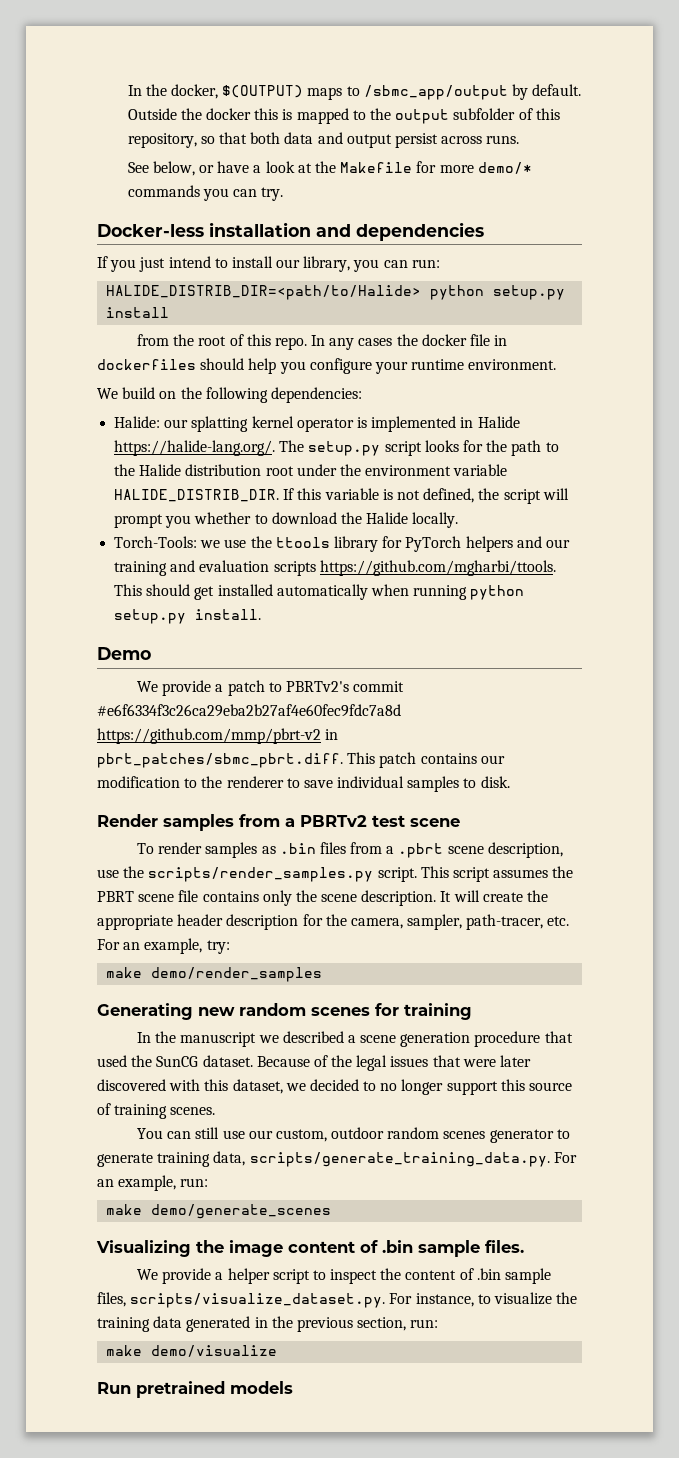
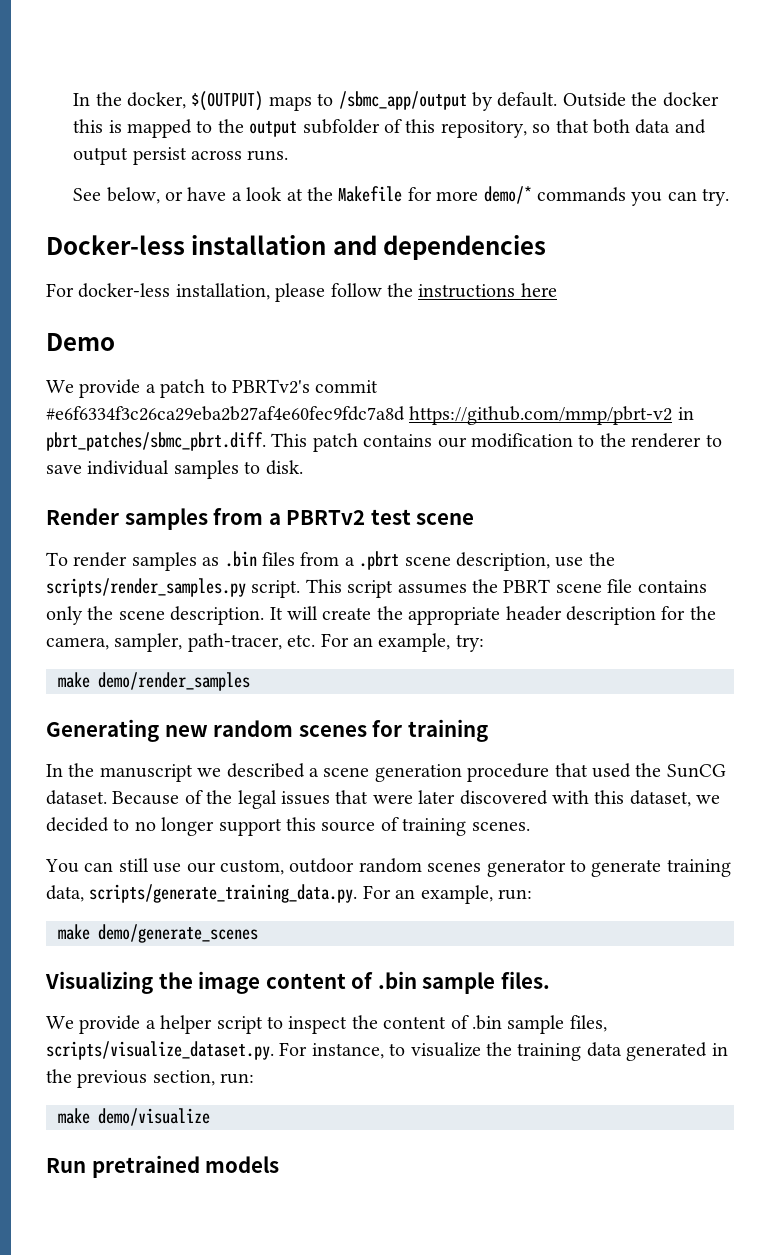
- If you just intend to install our library, you can run:
- HALIDE_DISTRIB_DIR=<path/to/Halide> python setup.py install
- from the root of this repo. In any cases the docker file in dockerfiles should help you configure your runtime environment.
- We build on the following dependencies:
- Halide: our splatting kernel operator is implemented in Halide https://halide-lang.org/. The setup.py script looks for the path to the Halide distribution root under the environment variable HALIDE_DISTRIB_DIR. If this variable is not defined, the script will prompt you whether to download the Halide locally.
- Torch-Tools: we use the ttools library for PyTorch helpers and our training and evaluation scripts https://github.com/mgharbi/ttools. This should get installed automatically when running python setup.py install.
+ For docker-less installation, please follow the instructions here

